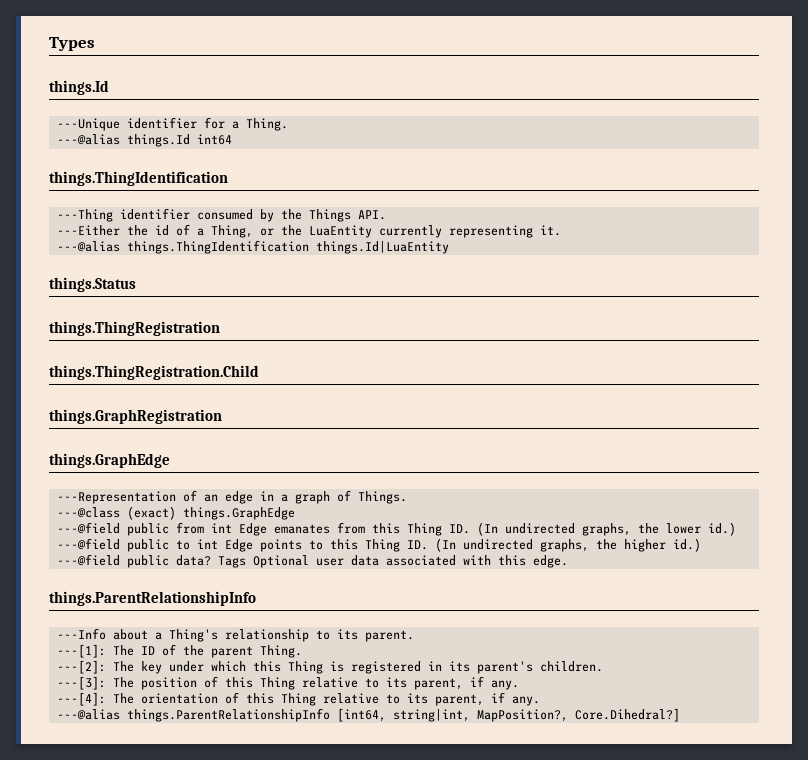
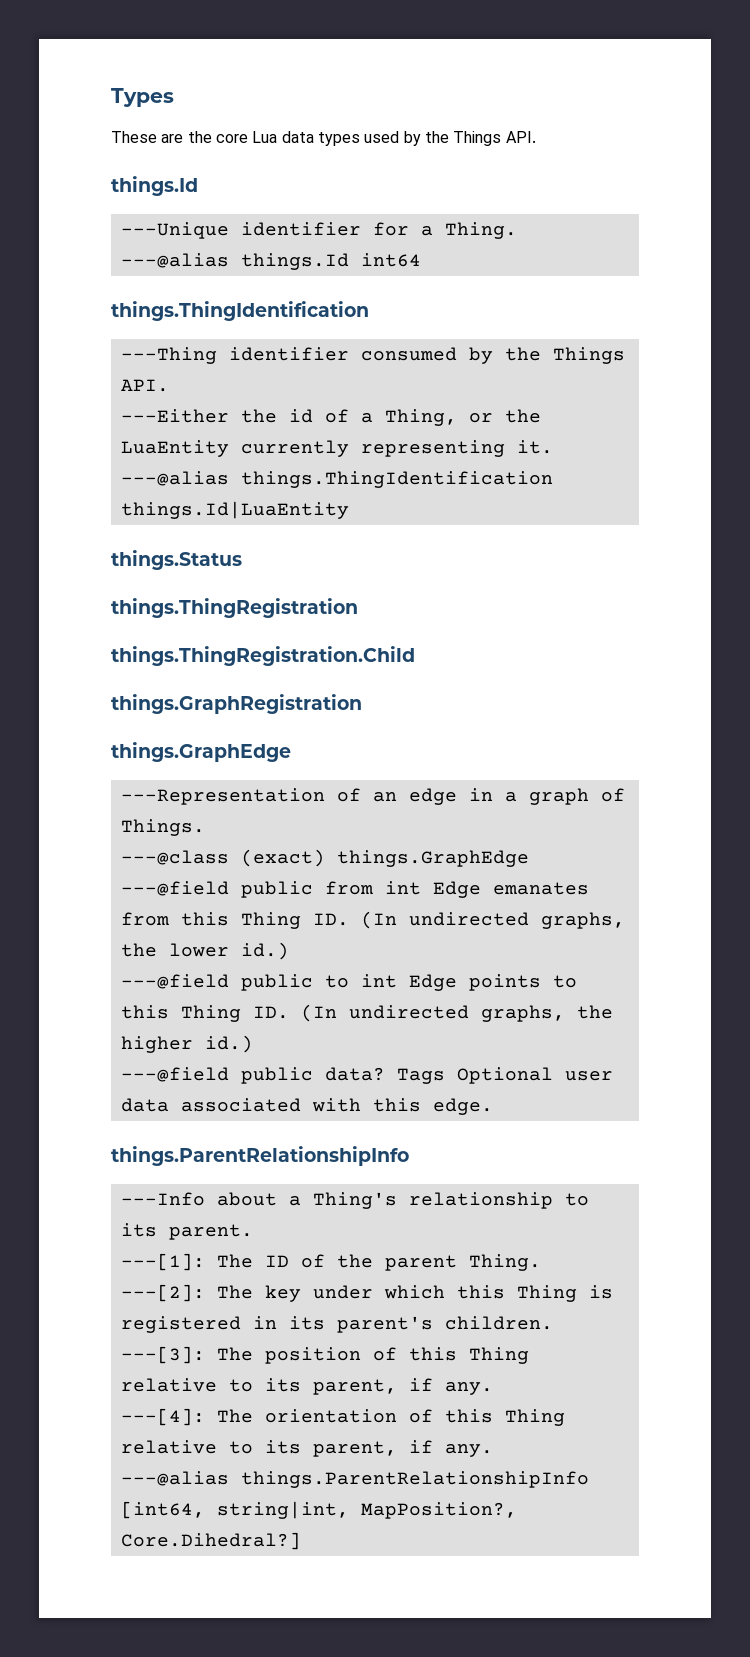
+ These are the core Lua data types used by the Things API.

